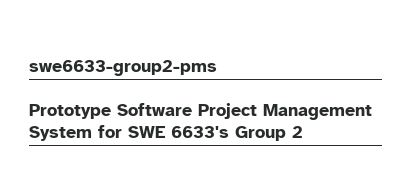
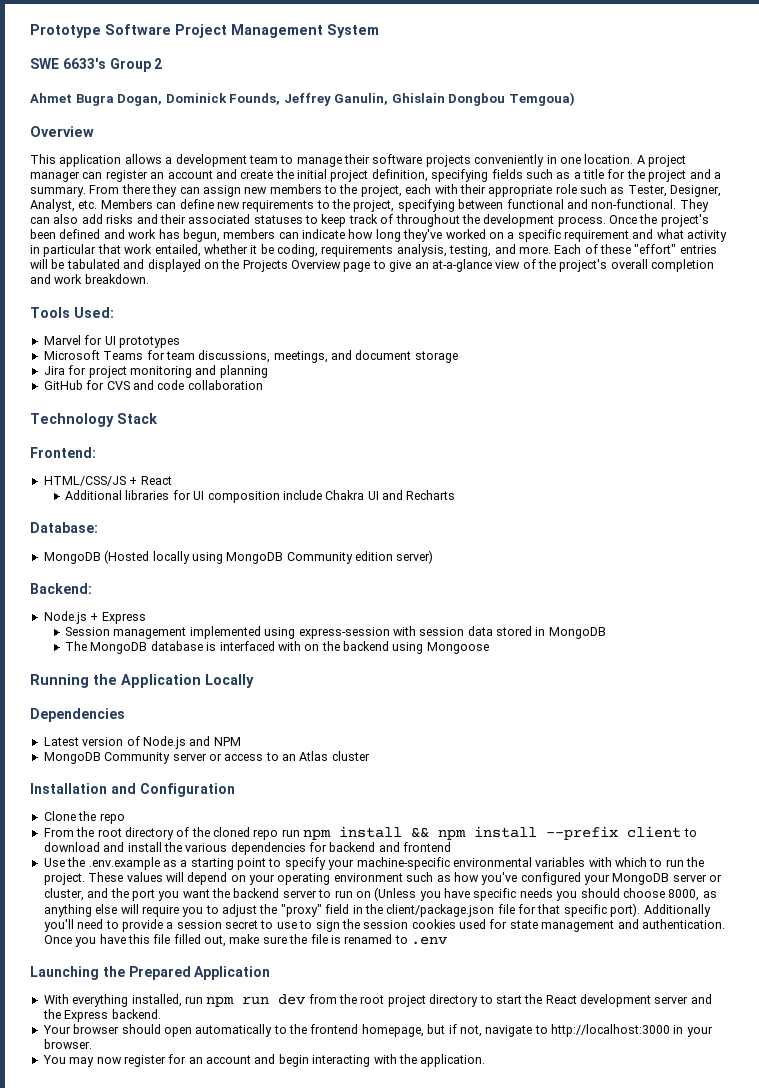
- swe6633-group2-pms
- Prototype Software Project Management System for SWE 6633's Group 2
+ Prototype Software Project Management System
+ SWE 6633's Group 2
+ Ahmet Bugra Dogan, Dominick Founds, Jeffrey Ganulin, Ghislain Dongbou Temgoua)
+ Overview
+ This application allows a development team to manage their software projects conveniently in one location. A project manager can register an account and create the initial project definition, specifying fields such as a title for the project and a summary. From there they can assign new members to the project, each with their appropriate role such as Tester, Designer, Analyst, etc. Members can define new requirements to the project, specifying between functional and non-functional. They can also add risks and their associated statuses to keep track of throughout the development process. Once the project's been defined and work has begun, members can indicate how long they've worked on a specific requirement and what activity in particular that work entailed, whether it be coding, requirements analysis, testing, and more. Each of these "effort" entries will be tabulated and displayed on the Projects Overview page to give an at-a-glance view of the project's overall completion and work breakdown.
+ Tools Used:
+ Marvel for UI prototypes
+ Microsoft Teams for team discussions, meetings, and document storage
+ Jira for project monitoring and planning
+ GitHub for CVS and code collaboration
+ Technology Stack
+ Frontend:
+ HTML/CSS/JS + React
+ Additional libraries for UI composition include Chakra UI and Recharts
+ Database:
+ MongoDB (Hosted locally using MongoDB Community edition server)
+ Backend:
+ Node.js + Express
+ Session management implemented using express-session with session data stored in MongoDB
+ The MongoDB database is interfaced with on the backend using Mongoose
+ Running the Application Locally
+ Dependencies
+ Latest version of Node.js and NPM
+ MongoDB Community server or access to an Atlas cluster
+ Installation and Configuration
+ Clone the repo
+ From the root directory of the cloned repo run npm install && npm install --prefix client to download and install the various dependencies for backend and frontend
+ Use the .env.example as a starting point to specify your machine-specific environmental variables with which to run the project. These values will depend on your operating environment such as how you've configured your MongoDB server or cluster, and the port you want the backend server to run on (Unless you have specific needs you should choose 8000, as anything else will require you to adjust the "proxy" field in the client/package.json file for that specific port). Additionally you'll need to provide a session secret to use to sign the session cookies used for state management and authentication. Once you have this file filled out, make sure the file is renamed to .env
+ Launching the Prepared Application
+ With everything installed, run npm run dev from the root project directory to start the React development server and the Express backend.
+ Your browser should open automatically to the frontend homepage, but if not, navigate to http://localhost:3000 in your browser.
+ You may now register for an account and begin interacting with the application.

